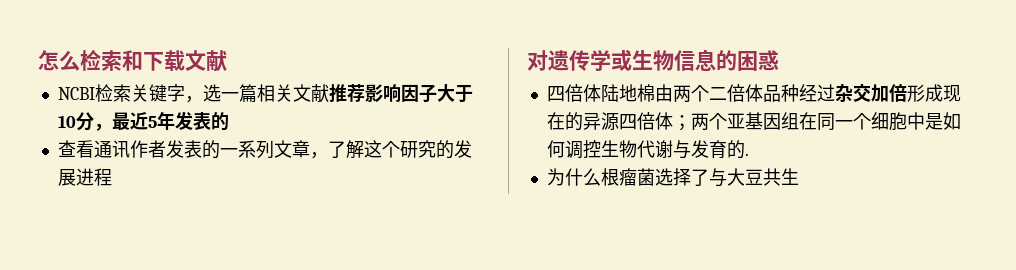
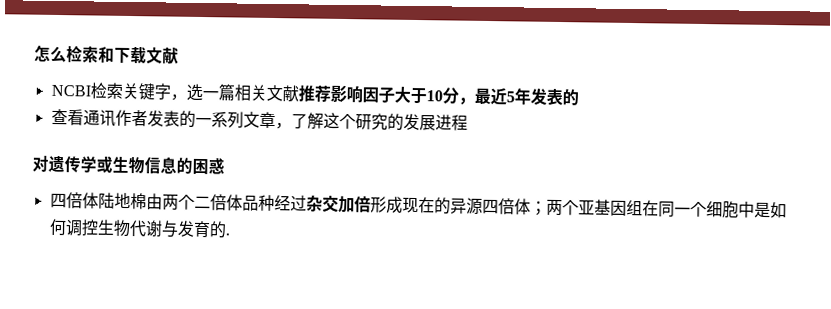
- 为什么根瘤菌选择了与大豆共生

